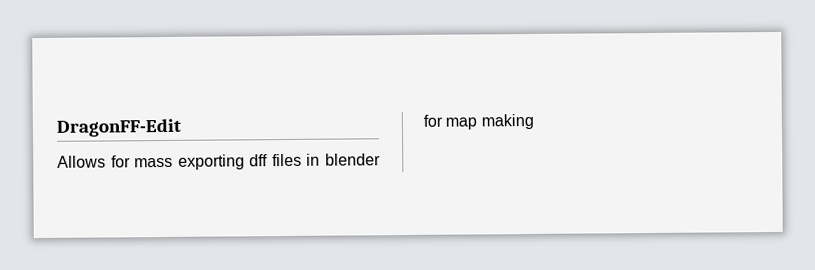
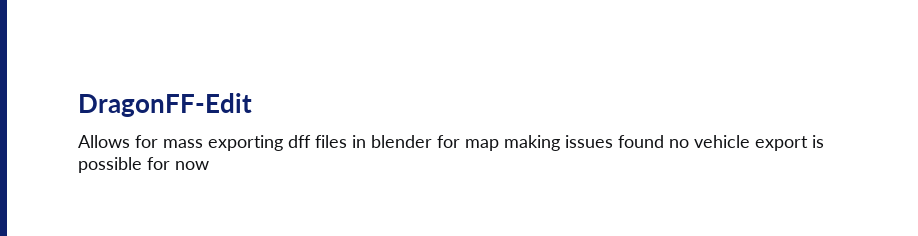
- Allows for mass exporting dff files in blender for map making
+ Allows for mass exporting dff files in blender for map making issues found no vehicle export is possible for now

